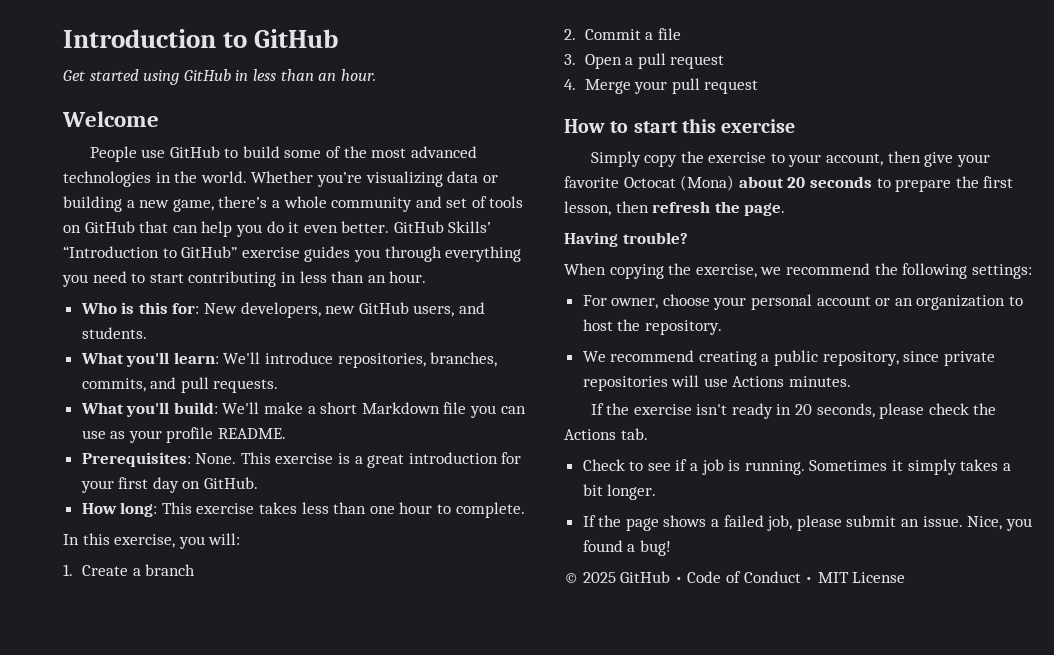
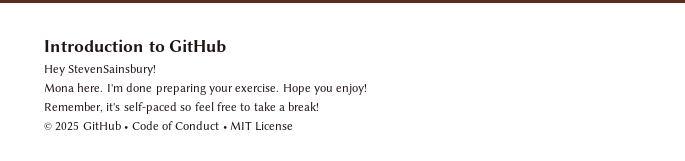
- Get started using GitHub in less than an hour.
- Welcome
- People use GitHub to build some of the most advanced technologies in the world. Whether you’re visualizing data or building a new game, there’s a whole community and set of tools on GitHub that can help you do it even better. GitHub Skills’ “Introduction to GitHub” exercise guides you through everything you need to start contributing in less than an hour.
- Who is this for: New developers, new GitHub users, and students.
- What you'll learn: We'll introduce repositories, branches, commits, and pull requests.
- What you'll build: We'll make a short Markdown file you can use as your profile README.
- Prerequisites: None. This exercise is a great introduction for your first day on GitHub.
- How long: This exercise takes less than one hour to complete.
- In this exercise, you will:
- 1. Create a branch
- 2. Commit a file
- 3. Open a pull request
- 4. Merge your pull request
- How to start this exercise
- Simply copy the exercise to your account, then give your favorite Octocat (Mona) about 20 seconds to prepare the first lesson, then refresh the page.
- Having trouble?
- When copying the exercise, we recommend the following settings:
- For owner, choose your personal account or an organization to host the repository.
- We recommend creating a public repository, since private repositories will use Actions minutes.
- If the exercise isn't ready in 20 seconds, please check the Actions tab.
- Check to see if a job is running. Sometimes it simply takes a bit longer.
- If the page shows a failed job, please submit an issue. Nice, you found a bug!
+ Hey StevenSainsbury!
+ Mona here. I'm done preparing your exercise. Hope you enjoy!
+ Remember, it's self-paced so feel free to take a break!

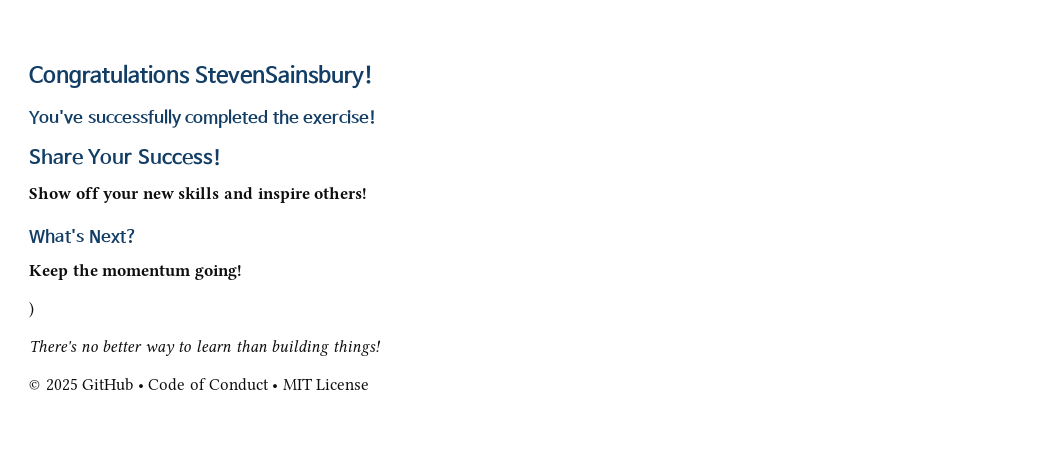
- Introduction to GitHub
- Hey StevenSainsbury!
- Mona here. I'm done preparing your exercise. Hope you enjoy!
- Remember, it's self-paced so feel free to take a break!
+ Congratulations StevenSainsbury!
+ You've successfully completed the exercise!
+ Share Your Success!
+ Show off your new skills and inspire others!
+ What's Next?
+ Keep the momentum going!
+ )
+ There's no better way to learn than building things!

